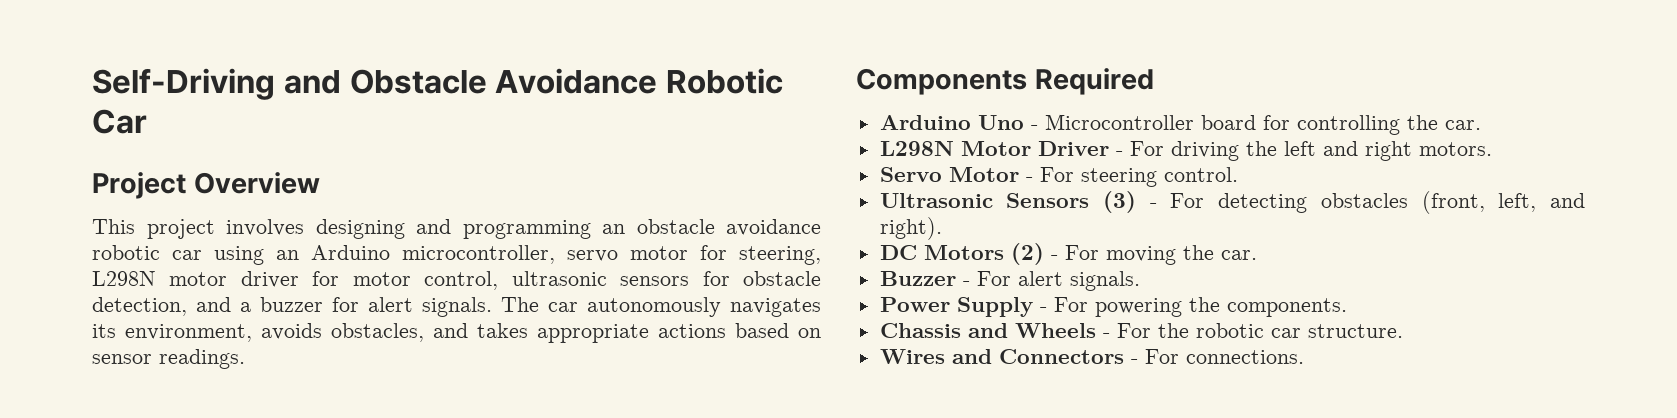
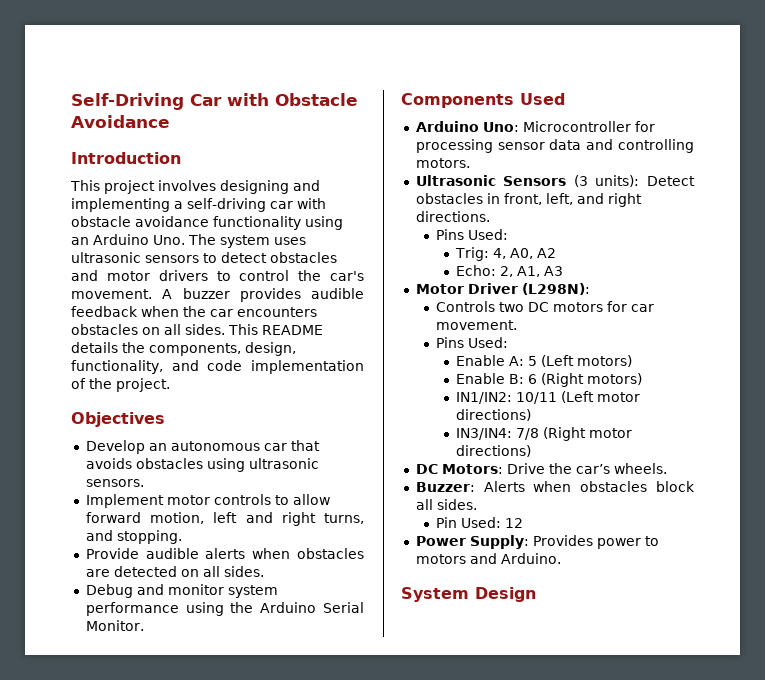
- Self-Driving and Obstacle Avoidance Robotic Car
- Project Overview
+ Self-Driving Car with Obstacle Avoidance
+ Introduction
- This project involves designing and programming an obstacle avoidance robotic car using an Arduino microcontroller, servo motor for steering, L298N motor driver for motor control, ultrasonic sensors for obstacle detection, and a buzzer for alert signals. The car autonomously navigates its environment, avoids obstacles, and takes appropriate actions based on sensor readings.
- Components Required
- Arduino Uno - Microcontroller board for controlling the car.
- L298N Motor Driver - For driving the left and right motors.
- Servo Motor - For steering control.
- Ultrasonic Sensors (3) - For detecting obstacles (front, left, and right).
- DC Motors (2) - For moving the car.
- Buzzer - For alert signals.
- Power Supply - For powering the components.
- Chassis and Wheels - For the robotic car structure.
- Wires and Connectors - For connections.
+ This project involves designing and implementing a self-driving car with obstacle avoidance functionality using an Arduino Uno. The system uses ultrasonic sensors to detect obstacles and motor drivers to control the car's movement. A buzzer provides audible feedback when the car encounters obstacles on all sides. This README details the components, design, functionality, and code implementation of the project.
+ Objectives
+ Develop an autonomous car that avoids obstacles using ultrasonic sensors.
+ Implement motor controls to allow forward motion, left and right turns, and stopping.
+ Provide audible alerts when obstacles are detected on all sides.
+ Debug and monitor system performance using the Arduino Serial Monitor.
+ Components Used
+ Arduino Uno: Microcontroller for processing sensor data and controlling motors.
+ Ultrasonic Sensors (3 units): Detect obstacles in front, left, and right directions.
+ Pins Used:
+ Trig: 4, A0, A2
+ Echo: 2, A1, A3
+ Motor Driver (L298N):
+ Controls two DC motors for car movement.
+ Pins Used:
+ Enable A: 5 (Left motors)
+ Enable B: 6 (Right motors)
+ IN1/IN2: 10/11 (Left motor directions)
+ IN3/IN4: 7/8 (Right motor directions)
+ DC Motors: Drive the car’s wheels.
+ Buzzer: Alerts when obstacles block all sides.
+ Pin Used: 12
+ Power Supply: Provides power to motors and Arduino.
+ System Design

